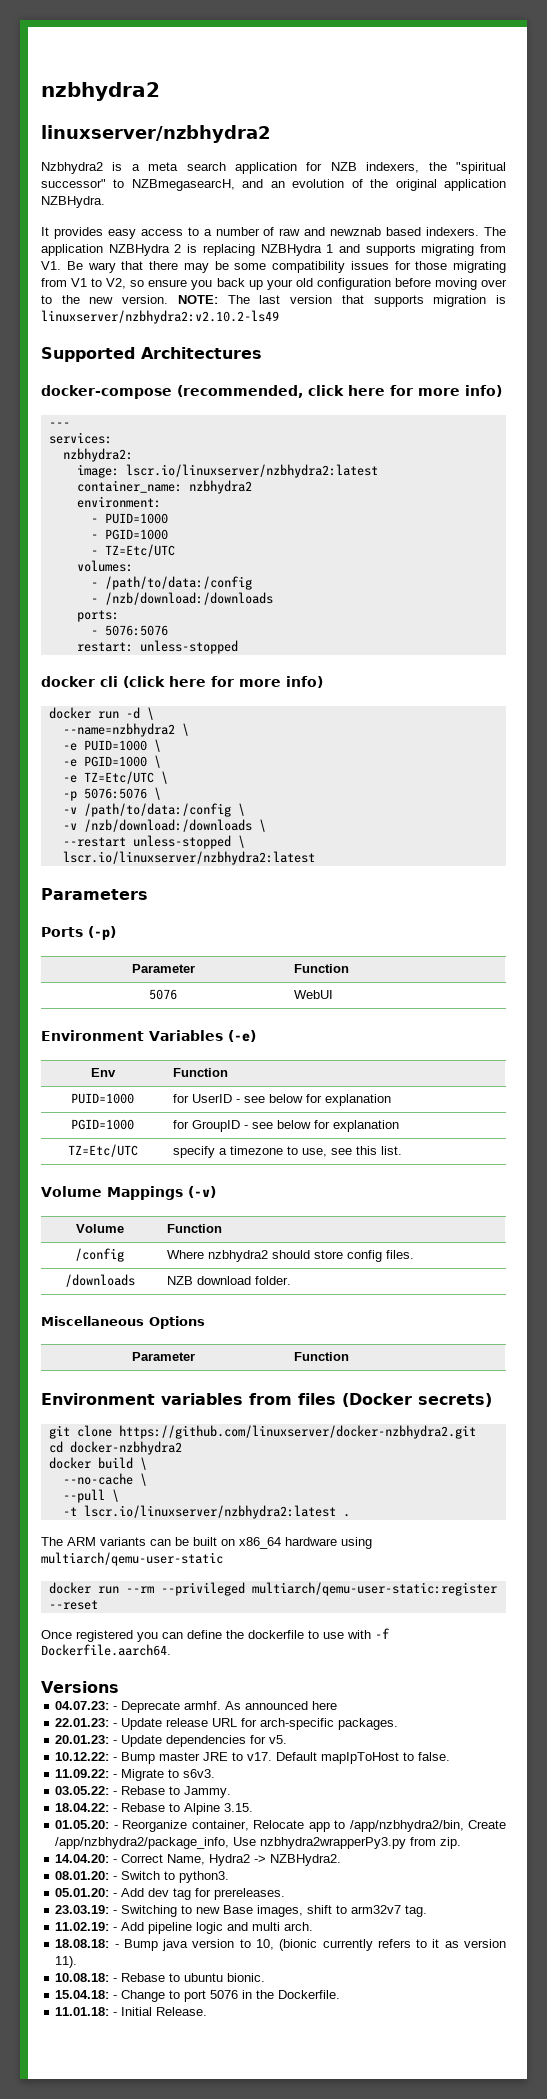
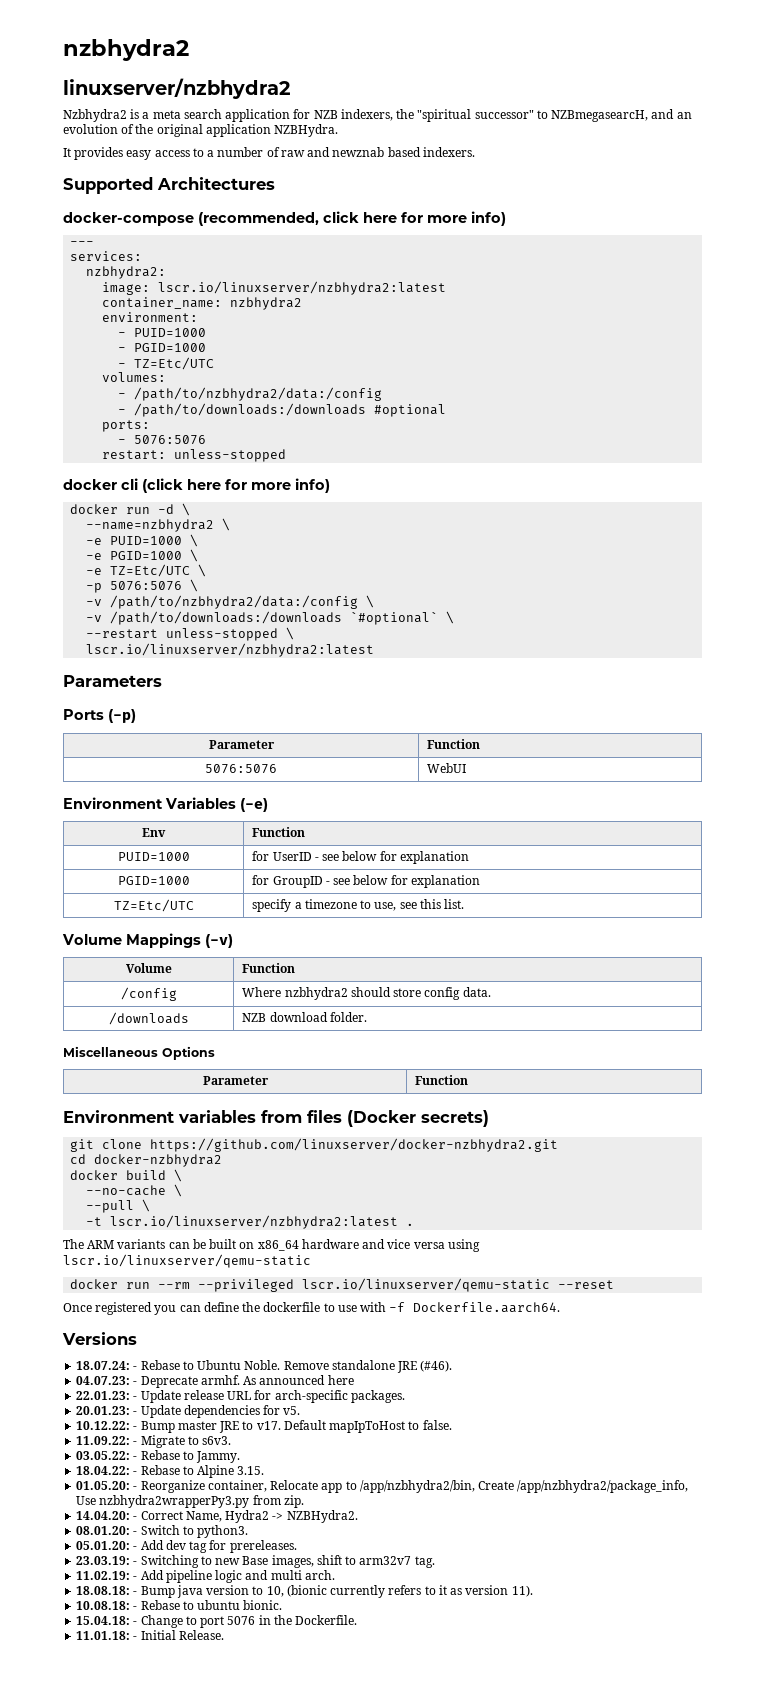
- The application NZBHydra 2 is replacing NZBHydra 1 and supports migrating from V1. Be wary that there may be some compatibility issues for those migrating from V1 to V2, so ensure you back up your old configuration before moving over to the new version. NOTE: The last version that supports migration is linuxserver/nzbhydra2:v2.10.2-ls49
- - /path/to/data:/config
- - /nzb/download:/downloads
+ - /path/to/nzbhydra2/data:/config
+ - /path/to/downloads:/downloads #optional
- -v /path/to/data:/config \
- -v /nzb/download:/downloads \
+ -v /path/to/nzbhydra2/data:/config \
+ -v /path/to/downloads:/downloads `#optional` \
- 5076 | WebUI
+ 5076:5076 | WebUI
- /config | Where nzbhydra2 should store config files.
+ /config | Where nzbhydra2 should store config data.
- The ARM variants can be built on x86_64 hardware using multiarch/qemu-user-static
+ The ARM variants can be built on x86_64 hardware and vice versa using lscr.io/linuxserver/qemu-static
- docker run --rm --privileged multiarch/qemu-user-static:register --reset
+ docker run --rm --privileged lscr.io/linuxserver/qemu-static --reset
+ 18.07.24: - Rebase to Ubuntu Noble. Remove standalone JRE (#46).

